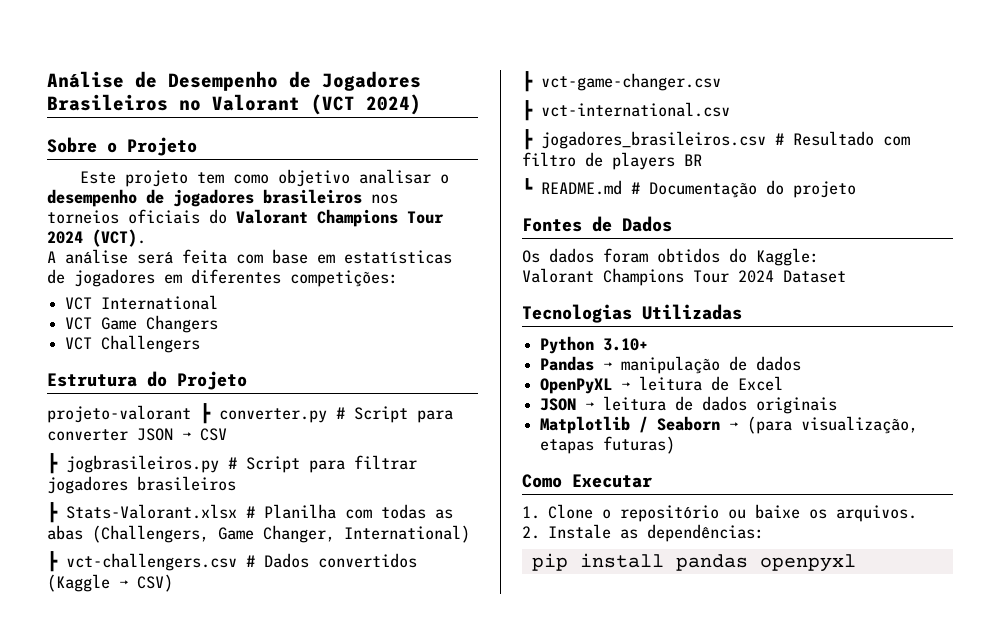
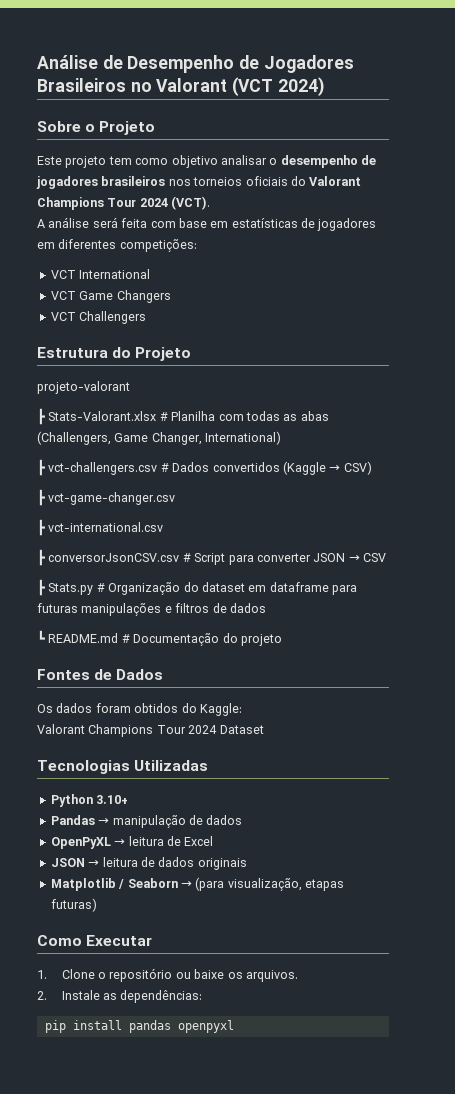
- projeto-valorant ┣ converter.py # Script para converter JSON → CSV
- ┣ jogbrasileiros.py # Script para filtrar jogadores brasileiros
+ projeto-valorant
- ┣ jogadores_brasileiros.csv # Resultado com filtro de players BR
+ ┣ conversorJsonCSV.csv # Script para converter JSON → CSV
+ ┣ Stats.py # Organização do dataset em dataframe para futuras manipulações e filtros de dados

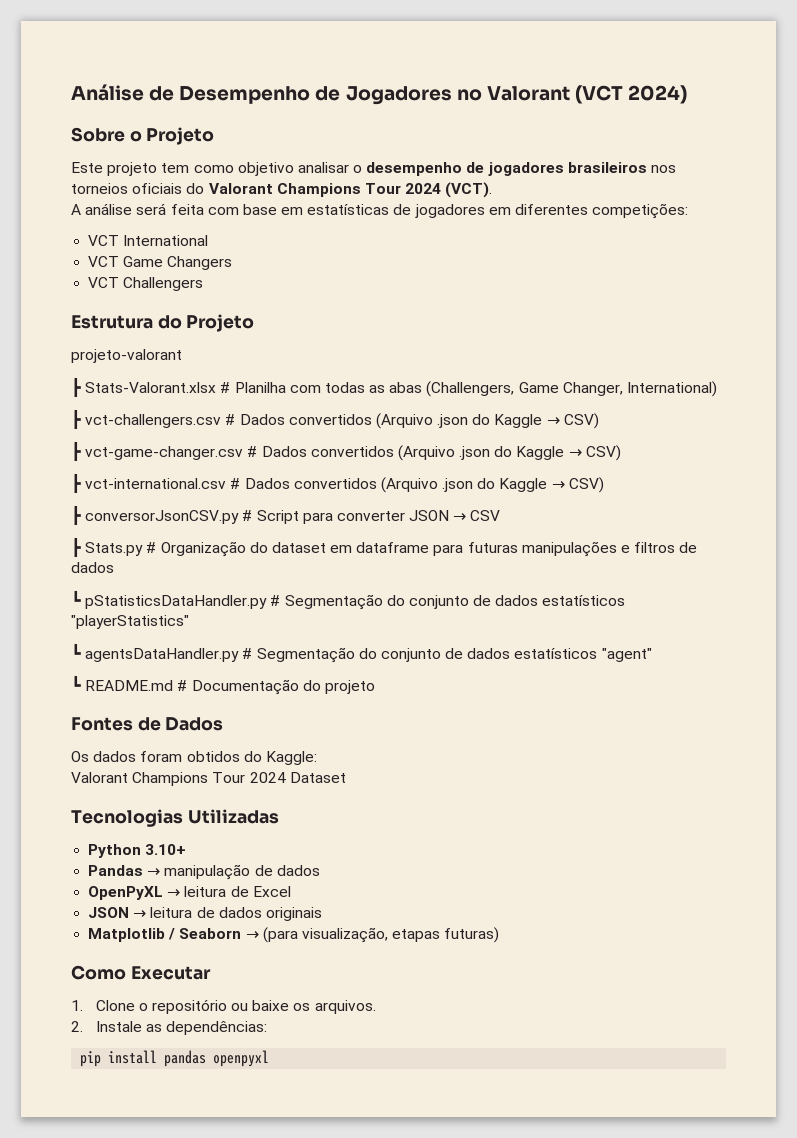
- Análise de Desempenho de Jogadores Brasileiros no Valorant (VCT 2024)
+ Análise de Desempenho de Jogadores no Valorant (VCT 2024)
- ┣ vct-challengers.csv # Dados convertidos (Kaggle → CSV)
+ ┣ vct-challengers.csv # Dados convertidos (Arquivo .json do Kaggle → CSV)
- ┣ vct-game-changer.csv
- ┣ vct-international.csv
- ┣ conversorJsonCSV.csv # Script para converter JSON → CSV
+ ┣ vct-game-changer.csv # Dados convertidos (Arquivo .json do Kaggle → CSV)
+ ┣ vct-international.csv # Dados convertidos (Arquivo .json do Kaggle → CSV)
+ ┣ conversorJsonCSV.py # Script para converter JSON → CSV
+ ┗ pStatisticsDataHandler.py # Segmentação do conjunto de dados estatísticos "playerStatistics"
+ ┗ agentsDataHandler.py # Segmentação do conjunto de dados estatísticos "agent"

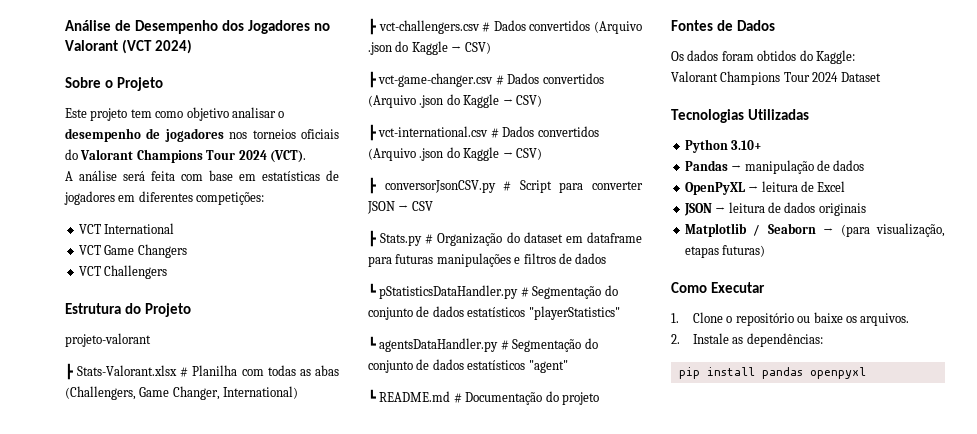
- Análise de Desempenho de Jogadores no Valorant (VCT 2024)
+ Análise de Desempenho dos Jogadores no Valorant (VCT 2024)
- Este projeto tem como objetivo analisar o desempenho de jogadores brasileiros nos torneios oficiais do Valorant Champions Tour 2024 (VCT).
+ Este projeto tem como objetivo analisar o desempenho de jogadores nos torneios oficiais do Valorant Champions Tour 2024 (VCT).

